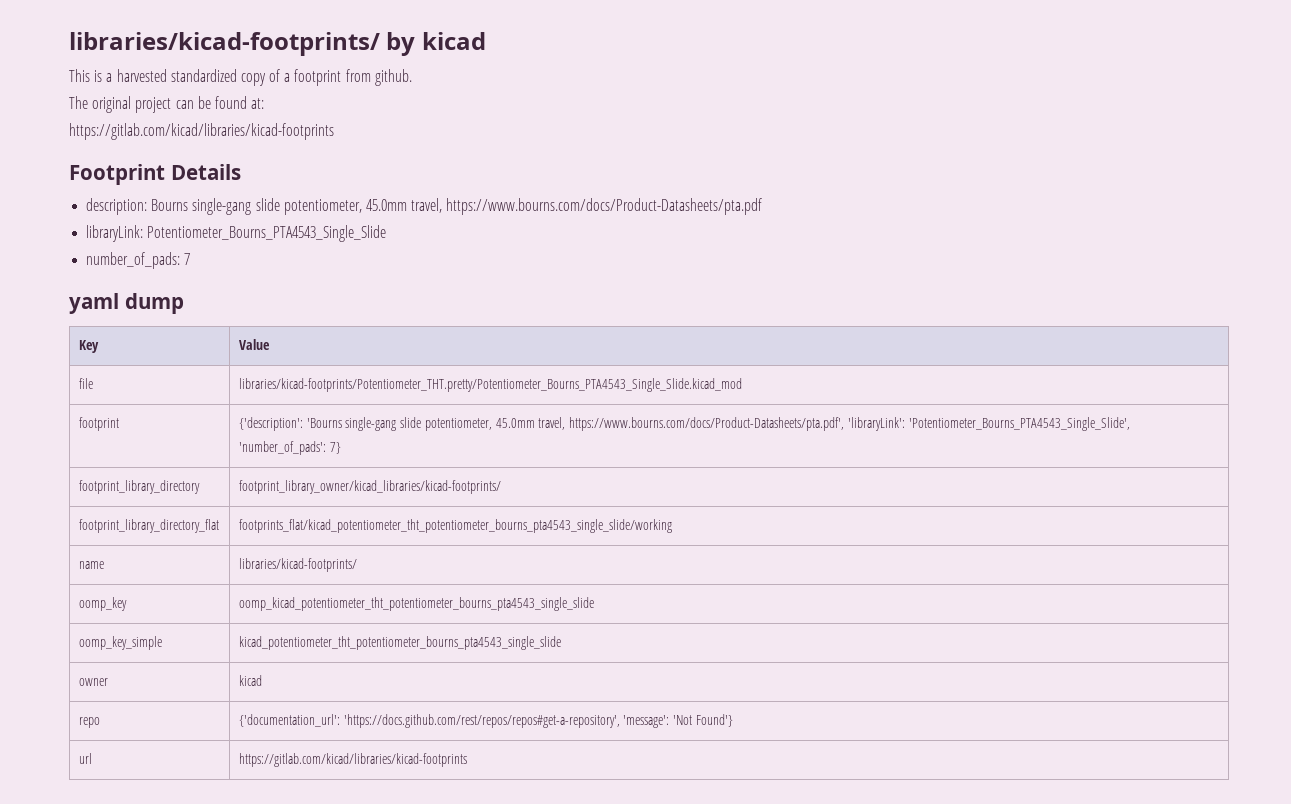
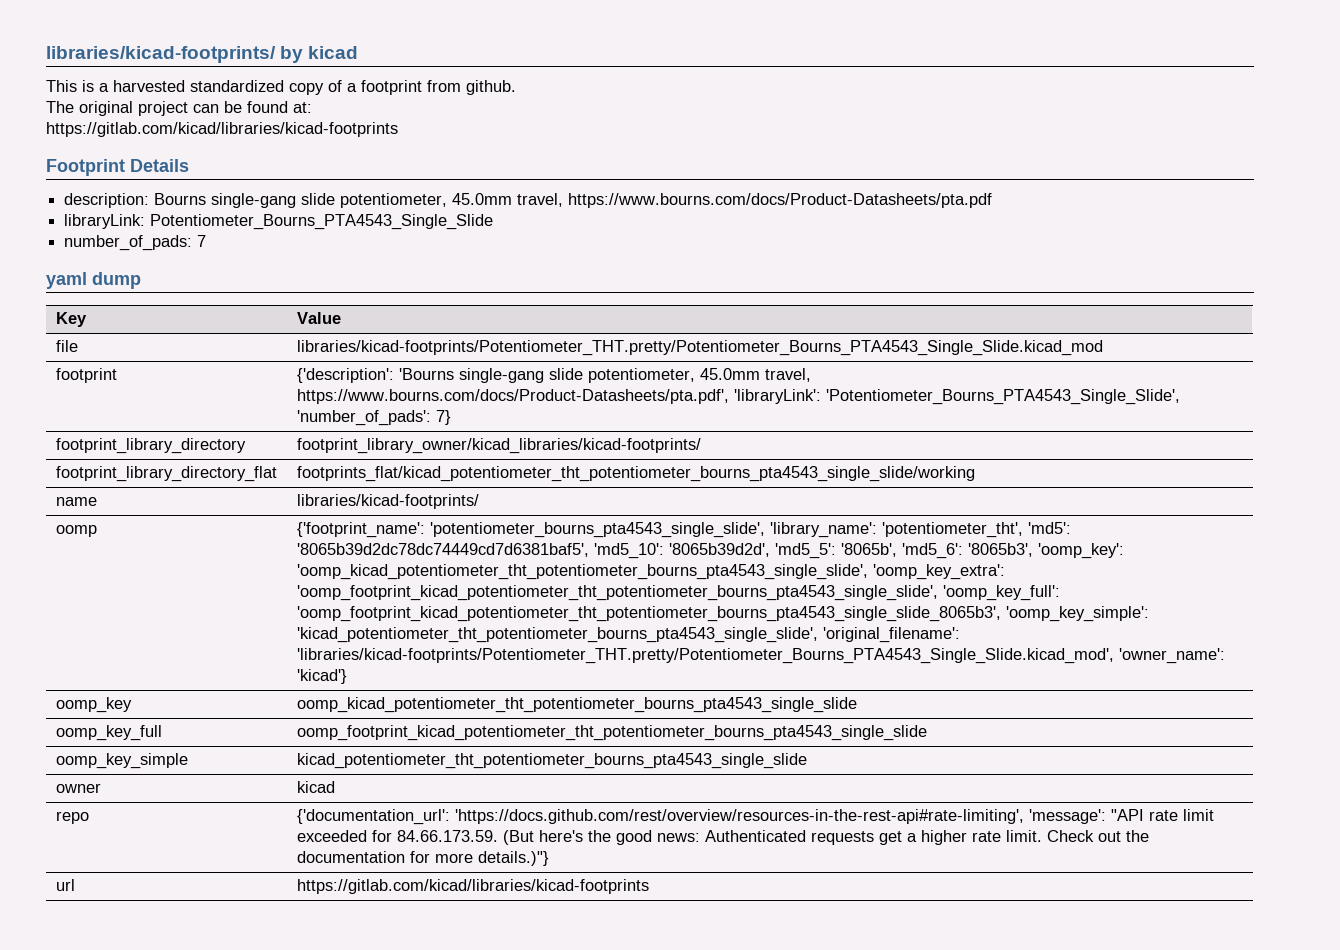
+ oomp | {'footprint_name': 'potentiometer_bourns_pta4543_single_slide', 'library_name': 'potentiometer_tht', 'md5': '8065b39d2dc78dc74449cd7d6381baf5', 'md5_10': '8065b39d2d', 'md5_5': '8065b', 'md5_6': '8065b3', 'oomp_key': 'oomp_kicad_potentiometer_tht_potentiometer_bourns_pta4543_single_slide', 'oomp_key_extra': 'oomp_footprint_kicad_potentiometer_tht_potentiometer_bourns_pta4543_single_slide', 'oomp_key_full': 'oomp_footprint_kicad_potentiometer_tht_potentiometer_bourns_pta4543_single_slide_8065b3', 'oomp_key_simple': 'kicad_potentiometer_tht_potentiometer_bourns_pta4543_single_slide', 'original_filename': 'libraries/kicad-footprints/Potentiometer_THT.pretty/Potentiometer_Bourns_PTA4543_Single_Slide.kicad_mod', 'owner_name': 'kicad'}
+ oomp_key_full | oomp_footprint_kicad_potentiometer_tht_potentiometer_bourns_pta4543_single_slide
- repo | {'documentation_url': 'https://docs.github.com/rest/repos/repos#get-a-repository', 'message': 'Not Found'}
+ repo | {'documentation_url': 'https://docs.github.com/rest/overview/resources-in-the-rest-api#rate-limiting', 'message': "API rate limit exceeded for 84.66.173.59. (But here's the good news: Authenticated requests get a higher rate limit. Check out the documentation for more details.)"}

